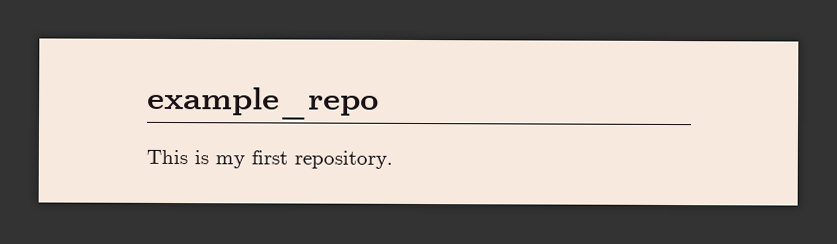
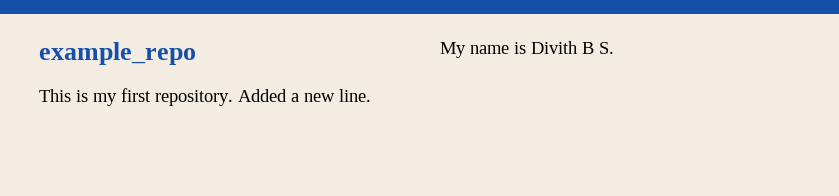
+ Added a new line. My name is Divith B S.

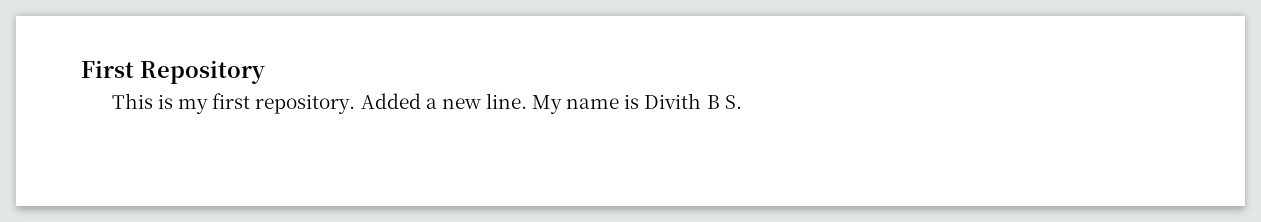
- example_repo
+ First Repository

